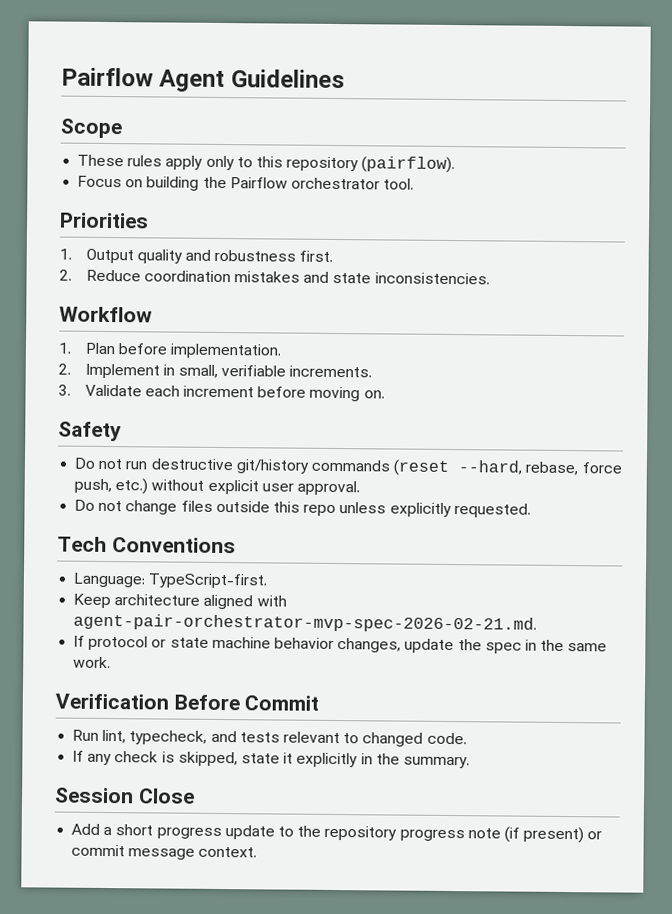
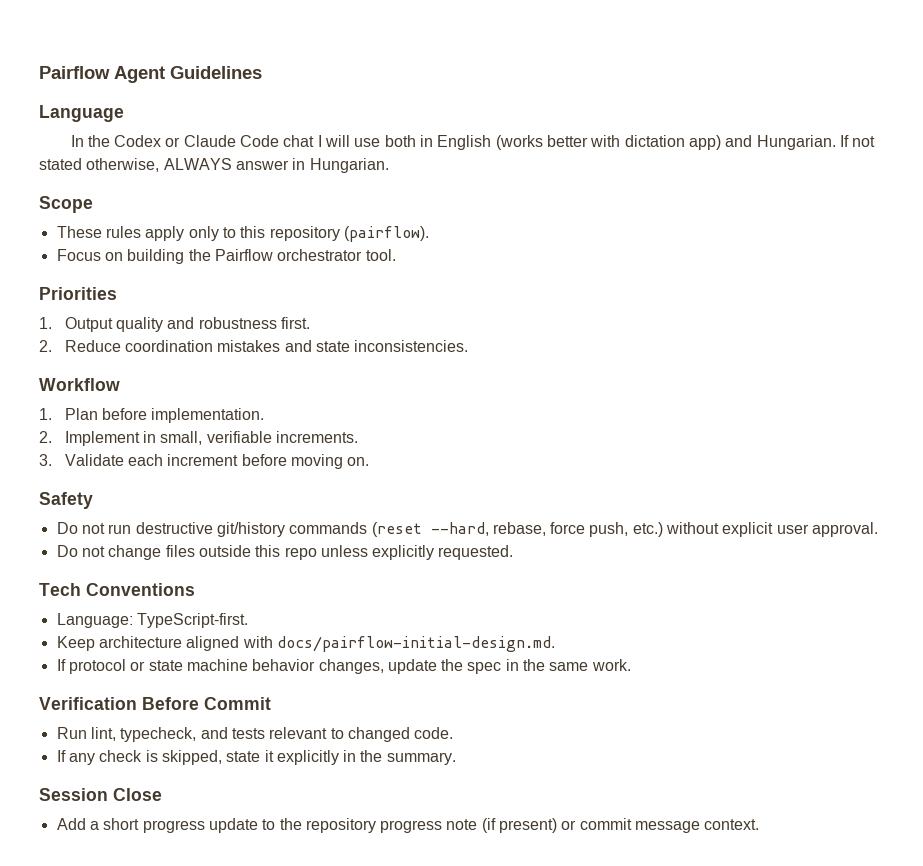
+ Language
+ In the Codex or Claude Code chat I will use both in English (works better with dictation app) and Hungarian. If not stated otherwise, ALWAYS answer in Hungarian.
- Keep architecture aligned with agent-pair-orchestrator-mvp-spec-2026-02-21.md.
+ Keep architecture aligned with docs/pairflow-initial-design.md.

